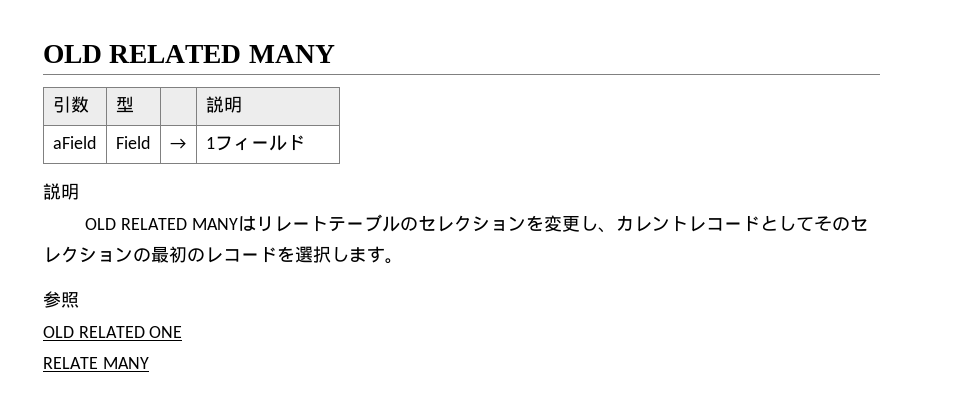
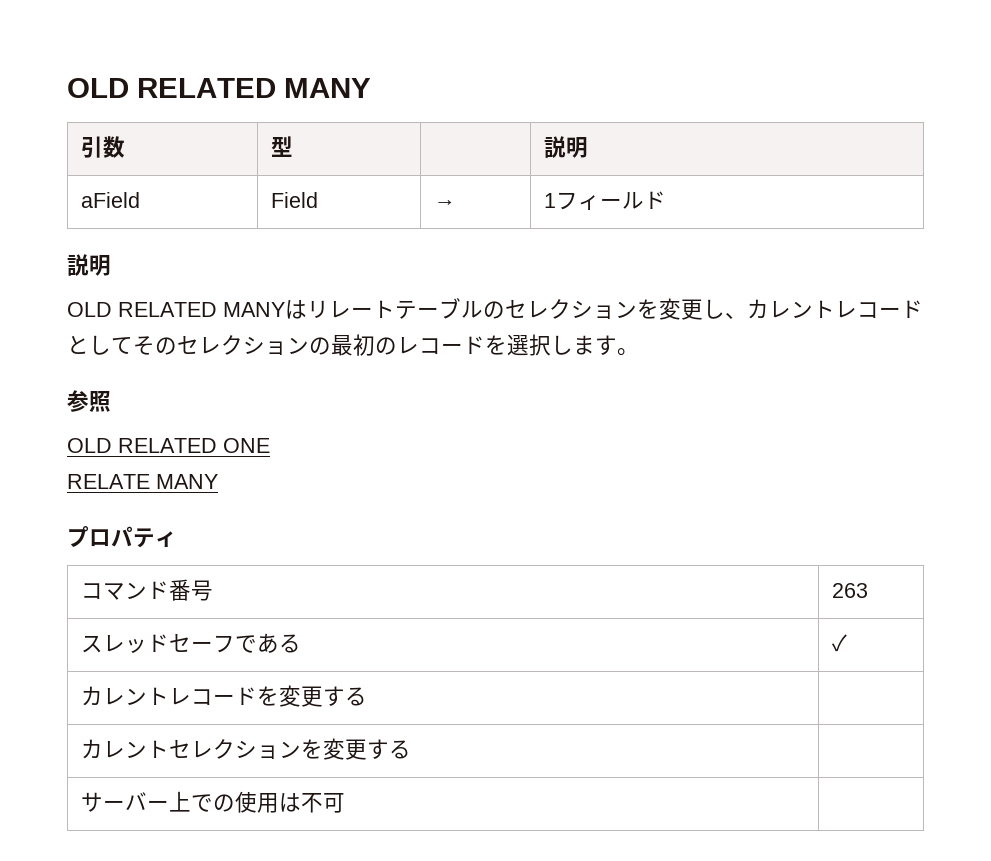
+ プロパティ
+ コマンド番号 | 263
+ スレッドセーフである | ✓
+ カレントレコードを変更する |
+ カレントセレクションを変更する |
+ サーバー上での使用は不可 |

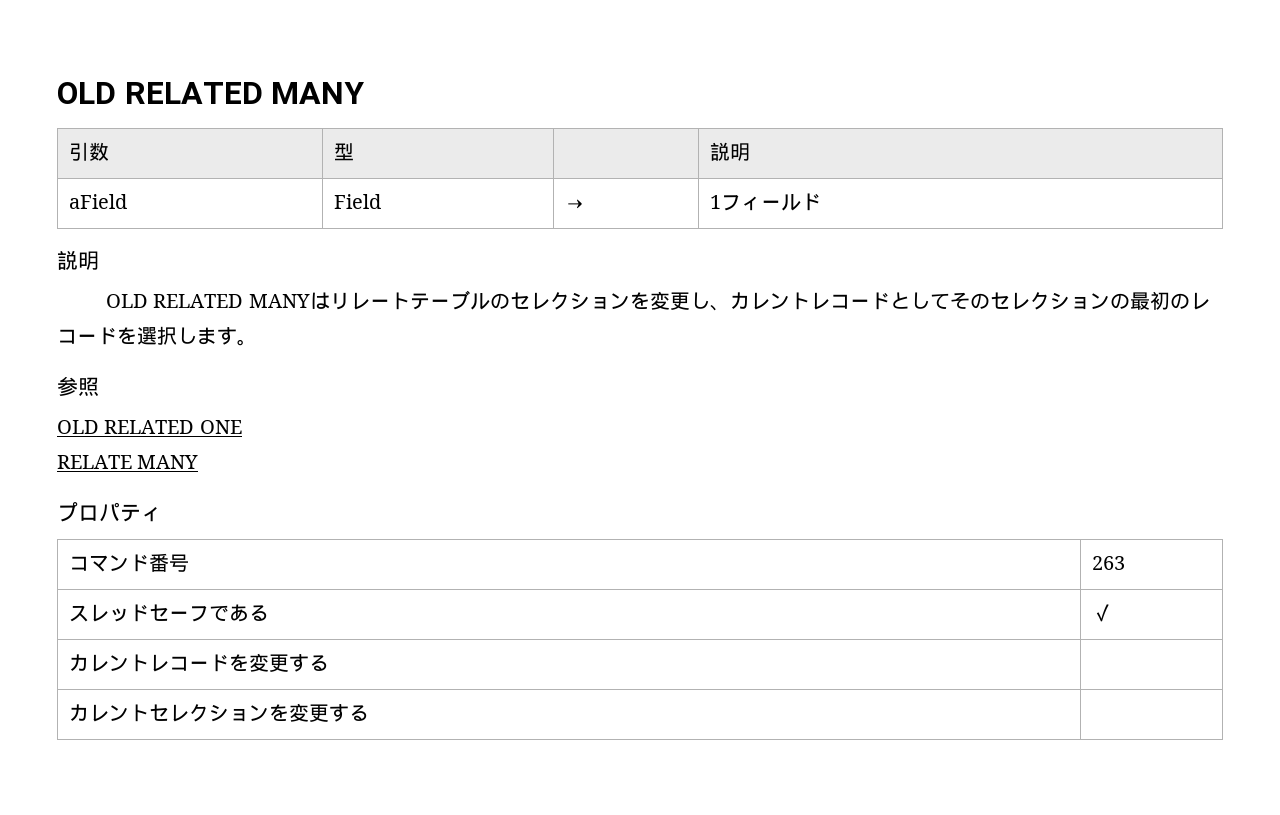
- サーバー上での使用は不可 |

